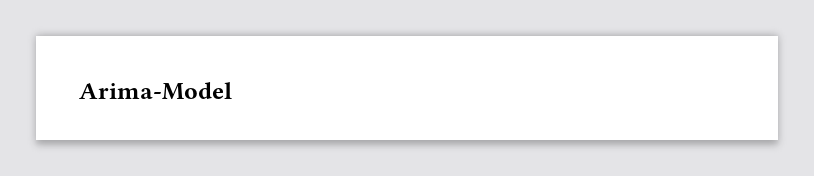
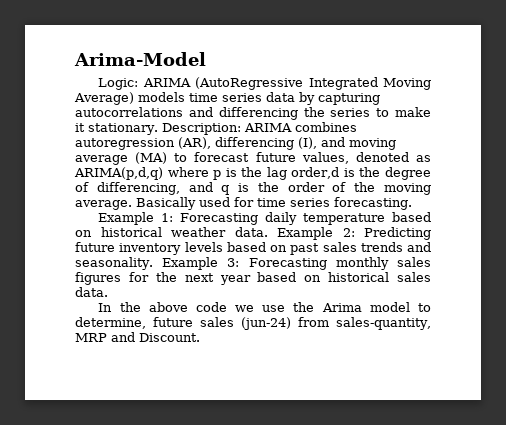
+ Logic: ARIMA (AutoRegressive Integrated Moving Average) models time series data by capturing autocorrelations and differencing the series to make it stationary. Description: ARIMA combines autoregression (AR), differencing (I), and moving average (MA) to forecast future values, denoted as ARIMA(p,d,q) where p is the lag order,d is the degree of differencing, and q is the order of the moving average. Basically used for time series forecasting.
+ Example 1: Forecasting daily temperature based on historical weather data. Example 2: Predicting future inventory levels based on past sales trends and seasonality. Example 3: Forecasting monthly sales figures for the next year based on historical sales data.
+ In the above code we use the Arima model to determine, future sales (jun-24) from sales-quantity, MRP and Discount.

